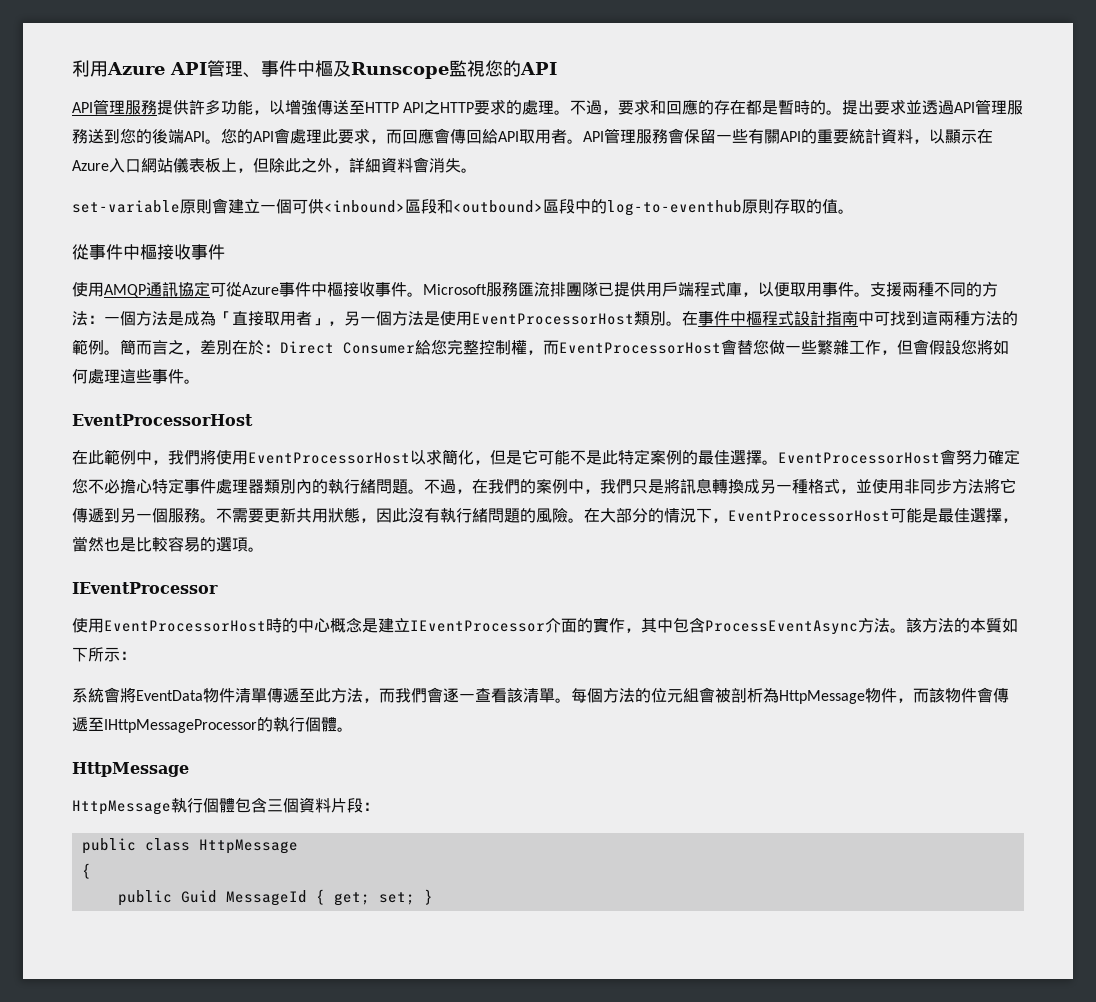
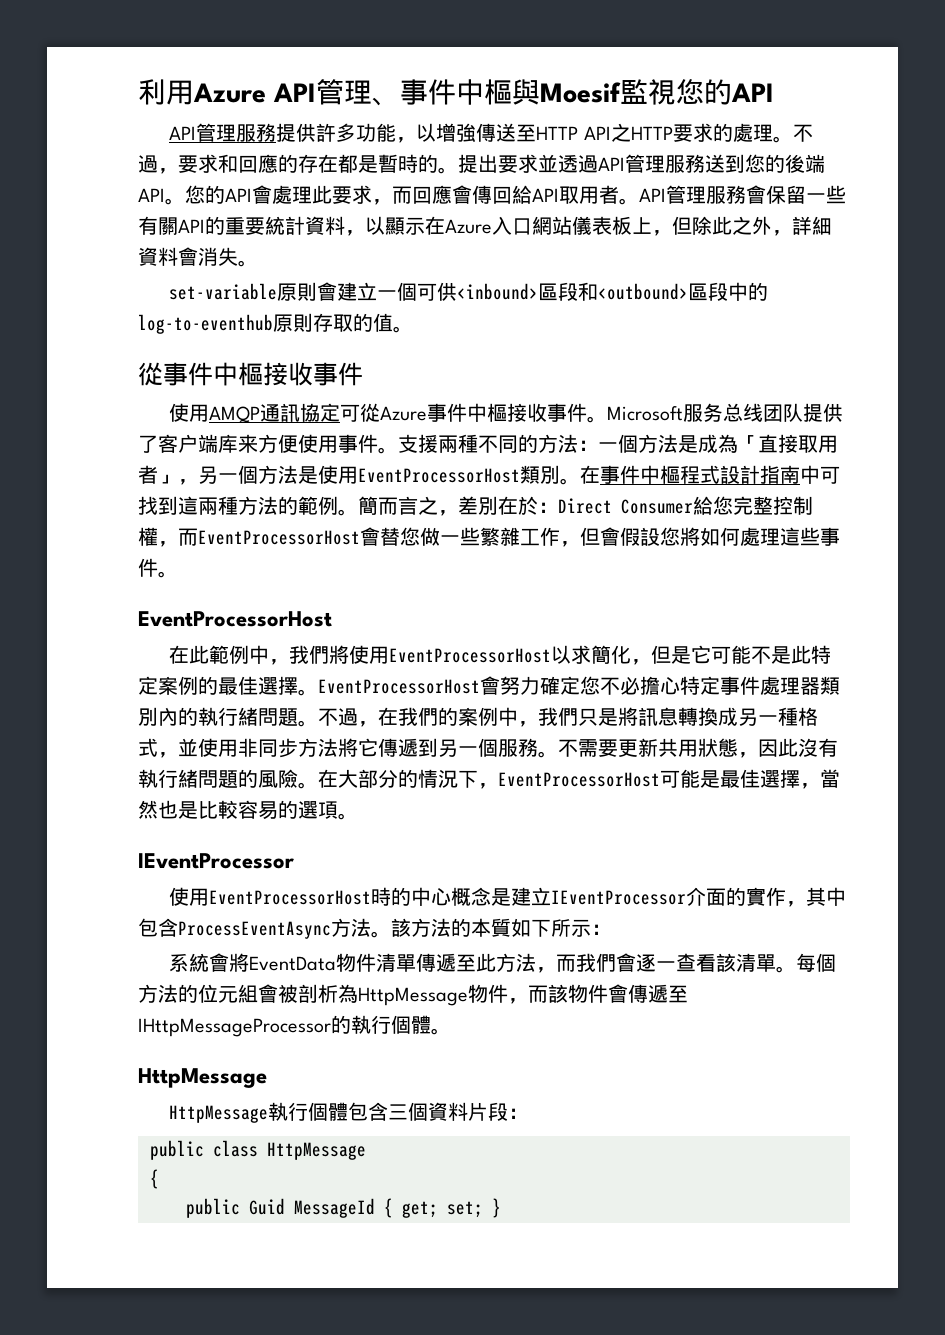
- 利用Azure API管理、事件中樞及Runscope監視您的API
+ 利用Azure API管理、事件中樞與Moesif監視您的API
- Microsoft服務匯流排團隊已提供用戶端程式庫，以便取用事件。
+ Microsoft服务总线团队提供了客户端库来方便使用事件。

